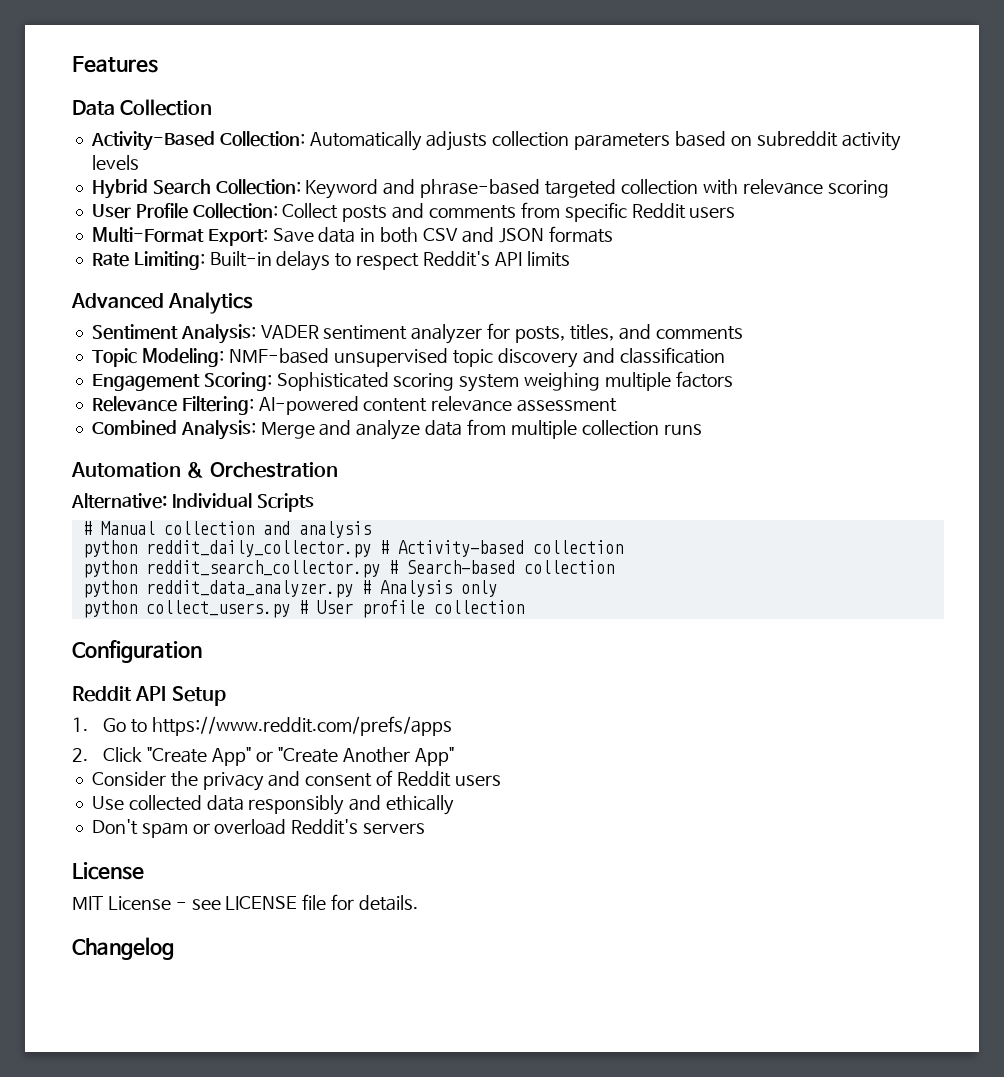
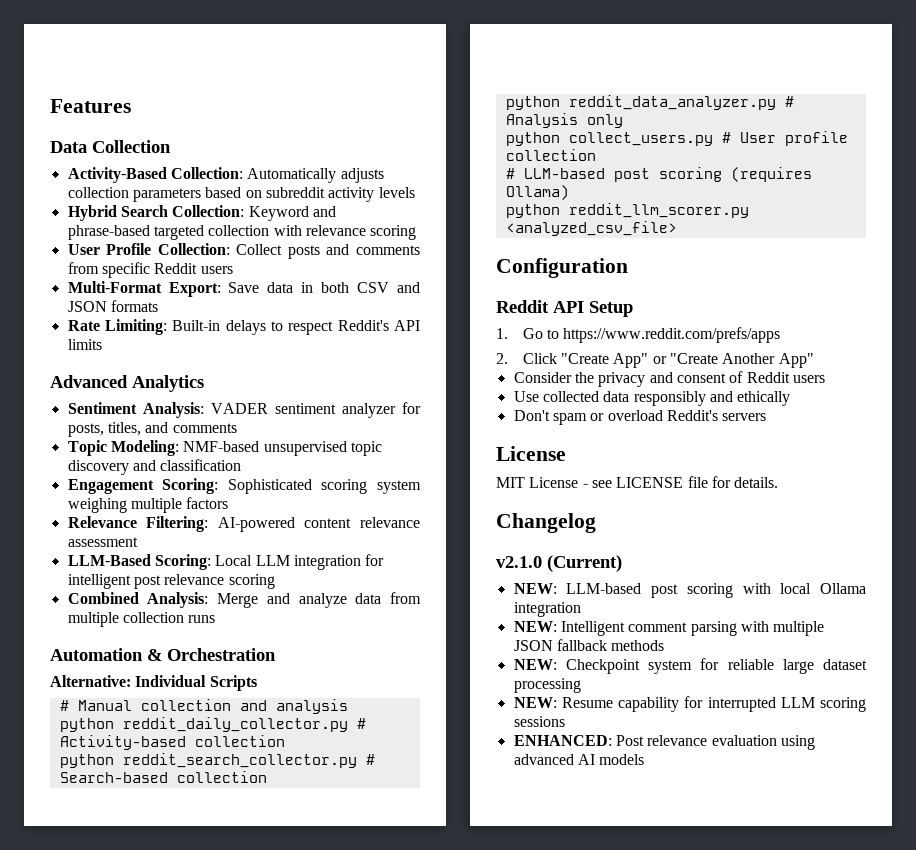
+ LLM-Based Scoring: Local LLM integration for intelligent post relevance scoring
+ # LLM-based post scoring (requires Ollama)
+ python reddit_llm_scorer.py <analyzed_csv_file>
+ v2.1.0 (Current)
+ NEW: LLM-based post scoring with local Ollama integration
+ NEW: Intelligent comment parsing with multiple JSON fallback methods
+ NEW: Checkpoint system for reliable large dataset processing
+ NEW: Resume capability for interrupted LLM scoring sessions
+ ENHANCED: Post relevance evaluation using advanced AI models

